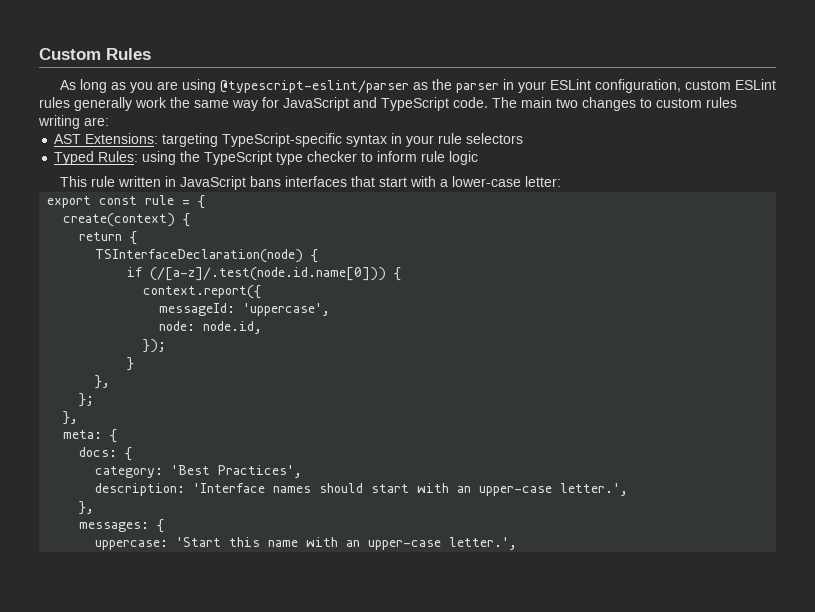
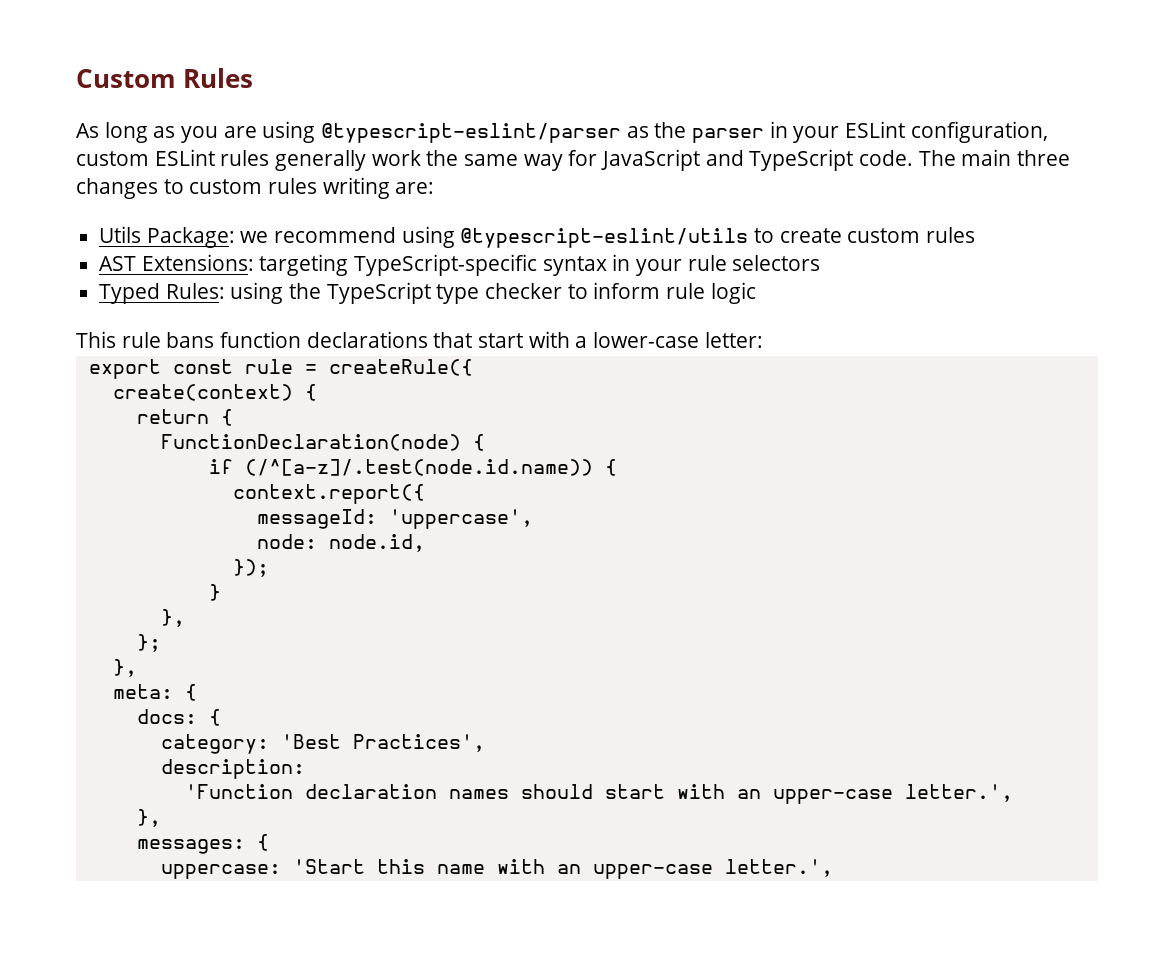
- The main two changes to custom rules writing are:
+ The main three changes to custom rules writing are:
+ Utils Package: we recommend using @typescript-eslint/utils to create custom rules
- This rule written in JavaScript bans interfaces that start with a lower-case letter:
+ This rule bans function declarations that start with a lower-case letter:
- export const rule = {
+ export const rule = createRule({
- TSInterfaceDeclaration(node) {
+ FunctionDeclaration(node) {
- if (/[a-z]/.test(node.id.name[0])) {
+ if (/^[a-z]/.test(node.id.name)) {
- description: 'Interface names should start with an upper-case letter.',
+ description:
+ 'Function declaration names should start with an upper-case letter.',

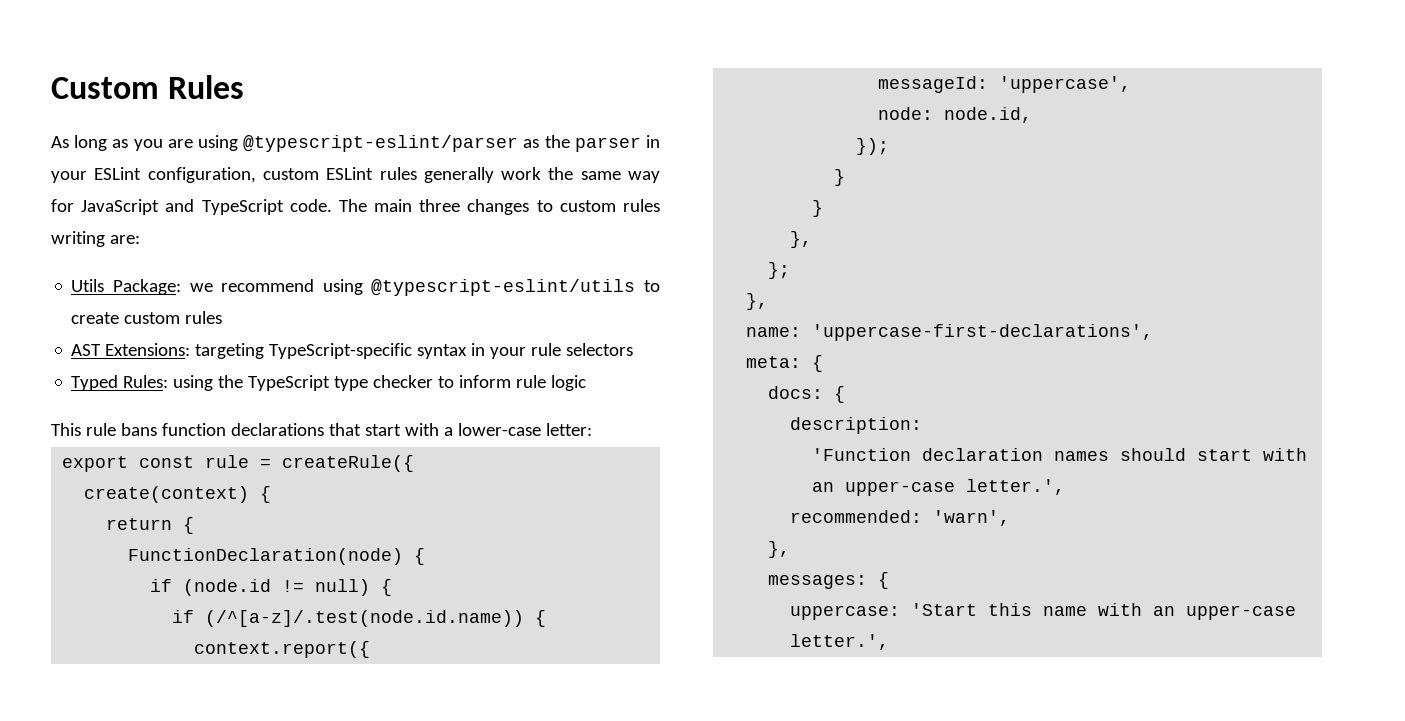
+ if (node.id != null) {
  });
+ }
+ name: 'uppercase-first-declarations',
- category: 'Best Practices',
+ recommended: 'warn',

